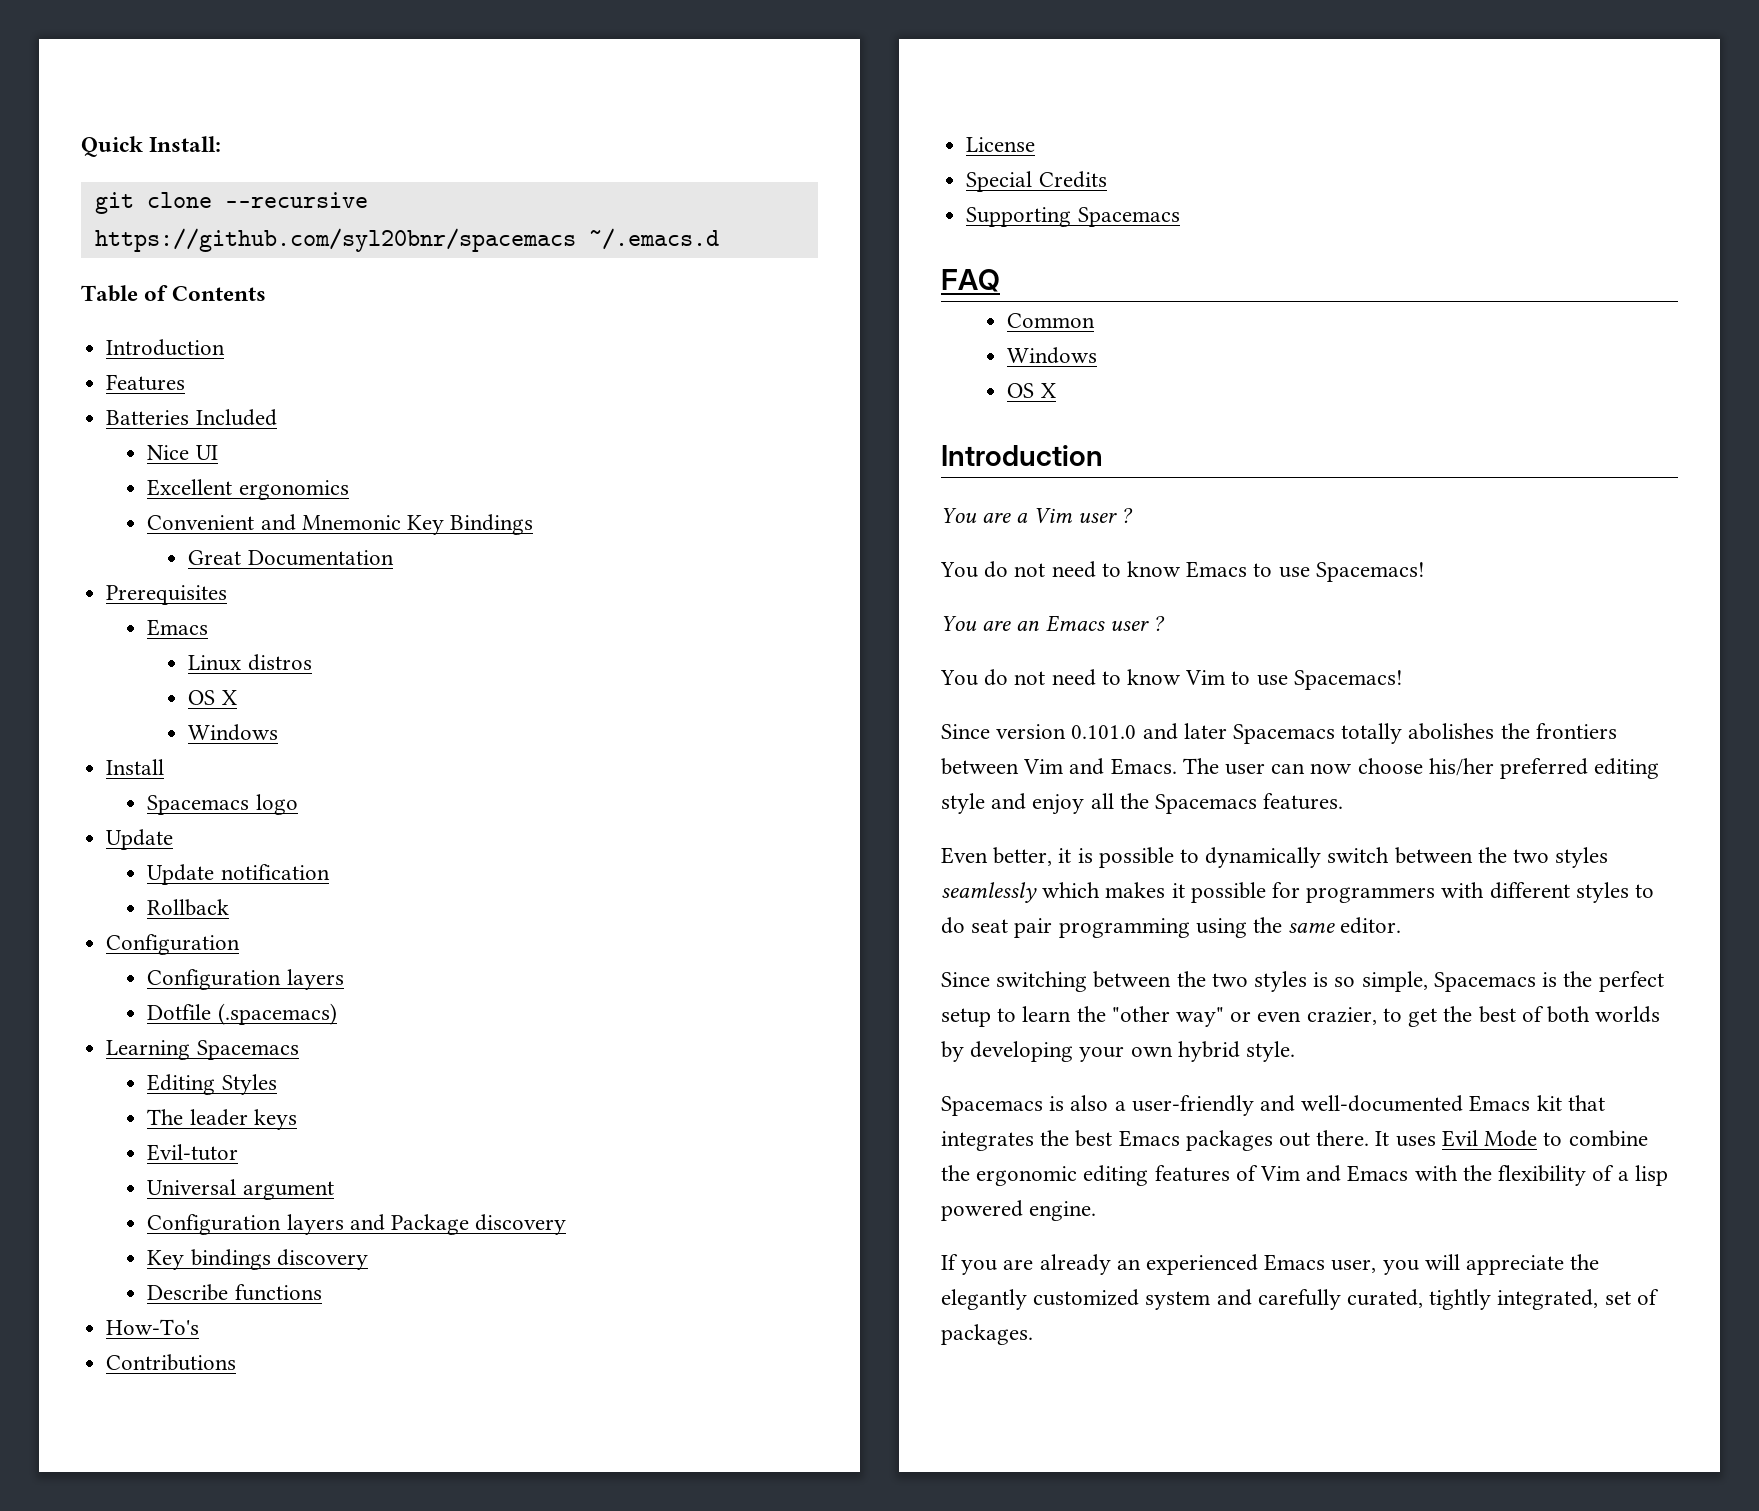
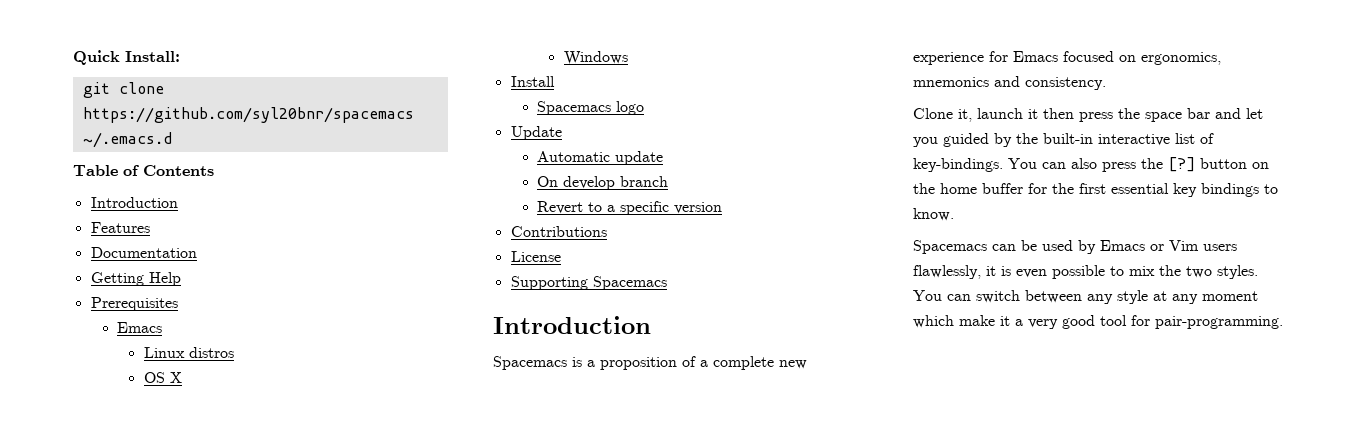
- git clone --recursive https://github.com/syl20bnr/spacemacs ~/.emacs.d
+ git clone https://github.com/syl20bnr/spacemacs ~/.emacs.d
- Batteries Included
- Nice UI
- Excellent ergonomics
- Convenient and Mnemonic Key Bindings
- Great Documentation
+ Documentation
+ Getting Help
- Update notification
- Rollback
- Configuration
- Configuration layers
- Dotfile (.spacemacs)
- Learning Spacemacs
- Editing Styles
- The leader keys
- Evil-tutor
- Universal argument
- Configuration layers and Package discovery
- Key bindings discovery
- Describe functions
- How-To's
+ Automatic update
+ On develop branch
+ Revert to a specific version
- Special Credits
  Supporting Spacemacs
- FAQ
- Common
- Windows
- OS X
  Introduction
- You are a Vim user ?
- You do not need to know Emacs to use Spacemacs!
- You are an Emacs user ?
- You do not need to know Vim to use Spacemacs!
- Since version 0.101.0 and later Spacemacs totally abolishes the frontiers between Vim and Emacs. The user can now choose his/her preferred editing style and enjoy all the Spacemacs features.
- Even better, it is possible to dynamically switch between the two styles seamlessly which makes it possible for programmers with different styles to do seat pair programming using the same editor.
- Since switching between the two styles is so simple, Spacemacs is the perfect setup to learn the "other way" or even crazier, to get the best of both worlds by developing your own hybrid style.
- Spacemacs is also a user-friendly and well-documented Emacs kit that integrates the best Emacs packages out there. It uses Evil Mode to combine the ergonomic editing features of Vim and Emacs with the flexibility of a lisp powered engine.
- If you are already an experienced Emacs user, you will appreciate the elegantly customized system and carefully curated, tightly integrated, set of packages.
+ Spacemacs is a proposition of a complete new experience for Emacs focused on ergonomics, mnemonics and consistency.
+ Clone it, launch it then press the space bar and let you guided by the built-in interactive list of key-bindings. You can also press the [?] button on the home buffer for the first essential key bindings to know.
+ Spacemacs can be used by Emacs or Vim users flawlessly, it is even possible to mix the two styles. You can switch between any style at any moment which make it a very good tool for pair-programming.

